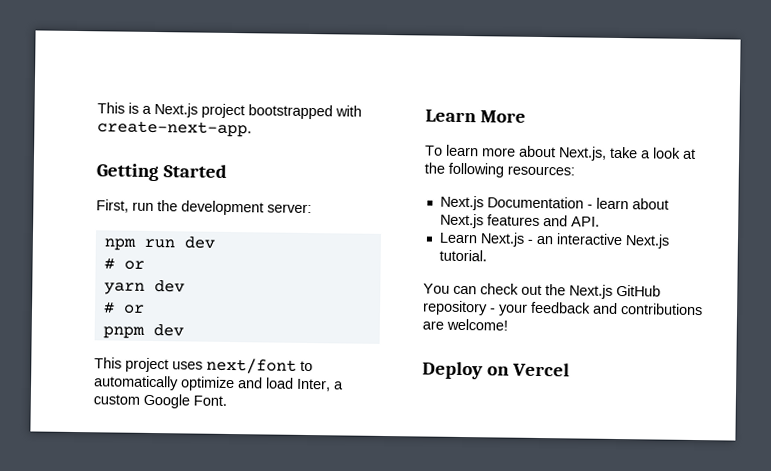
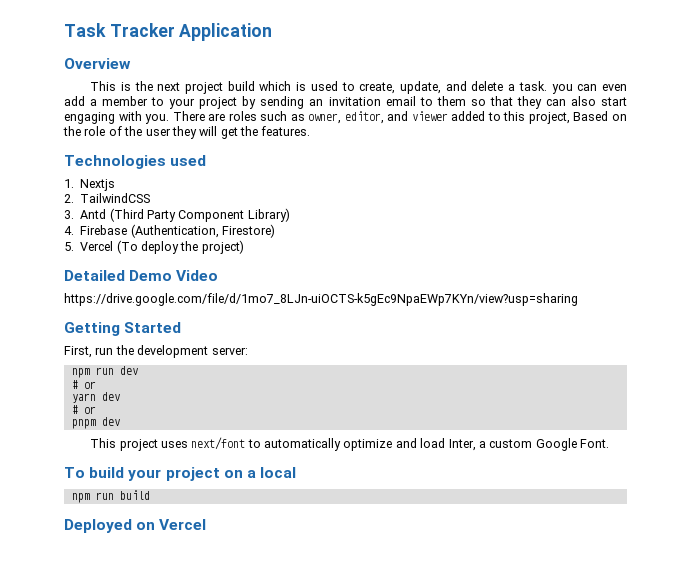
- This is a Next.js project bootstrapped with create-next-app.
+ Task Tracker Application
+ Overview
+ This is the next project build which is used to create, update, and delete a task. you can even add a member to your project by sending an invitation email to them so that they can also start engaging with you. There are roles such as owner, editor, and viewer added to this project, Based on the role of the user they will get the features.
+ Technologies used
+ 1. Nextjs
+ 2. TailwindCSS
+ 3. Antd (Third Party Component Library)
+ 4. Firebase (Authentication, Firestore)
+ 5. Vercel (To deploy the project)
+ Detailed Demo Video
+ https://drive.google.com/file/d/1mo7_8LJn-uiOCTS-k5gEc9NpaEWp7KYn/view?usp=sharing
- Learn More
- To learn more about Next.js, take a look at the following resources:
- Next.js Documentation - learn about Next.js features and API.
- Learn Next.js - an interactive Next.js tutorial.
- You can check out the Next.js GitHub repository - your feedback and contributions are welcome!
- Deploy on Vercel
+ To build your project on a local
+ npm run build
+ Deployed on Vercel

